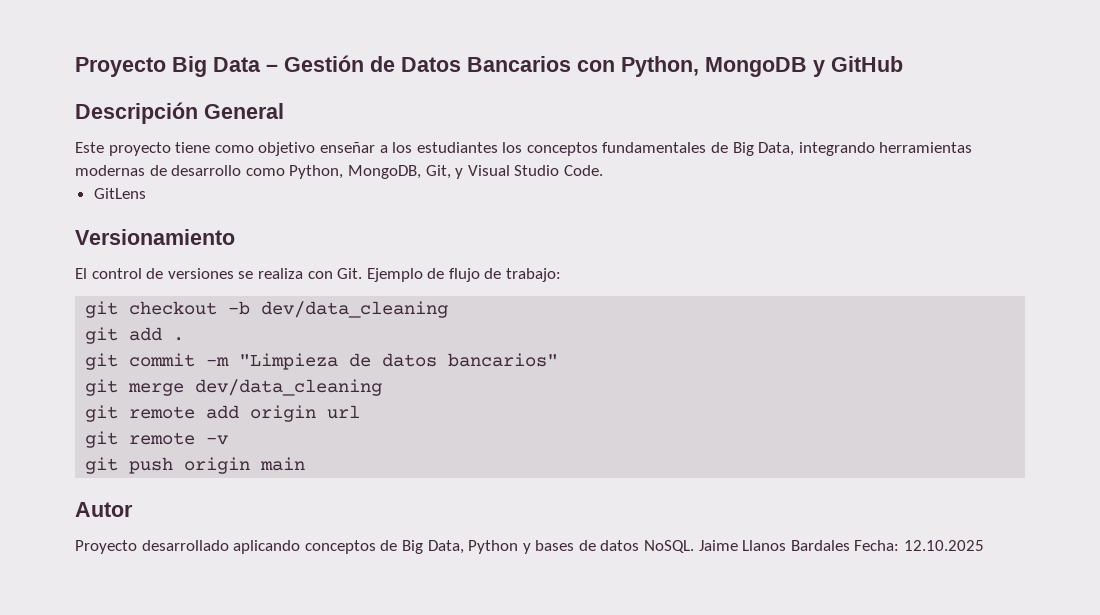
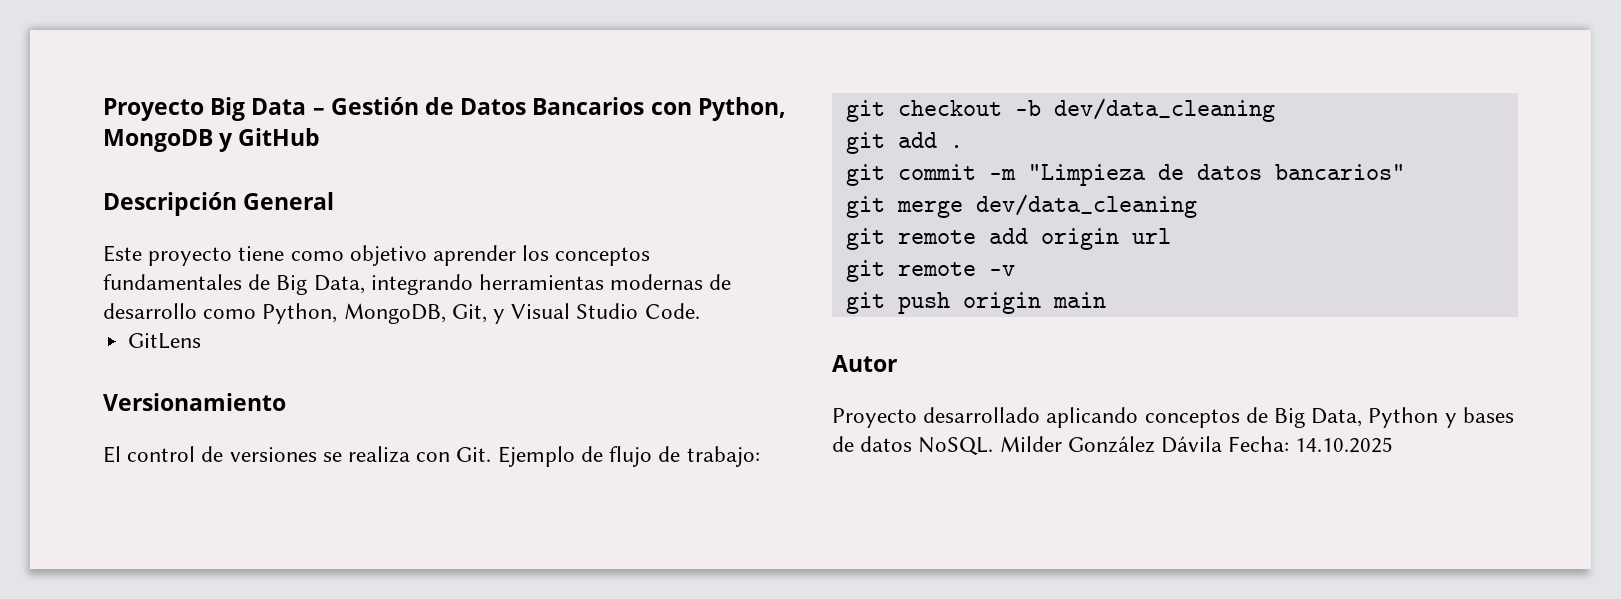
- Este proyecto tiene como objetivo enseñar a los estudiantes los conceptos fundamentales de Big Data, integrando herramientas modernas de desarrollo como Python, MongoDB, Git, y Visual Studio Code.
+ Este proyecto tiene como objetivo aprender los conceptos fundamentales de Big Data, integrando herramientas modernas de desarrollo como Python, MongoDB, Git, y Visual Studio Code.
- Jaime Llanos Bardales Fecha: 12.10.2025
+ Milder González Dávila Fecha: 14.10.2025

